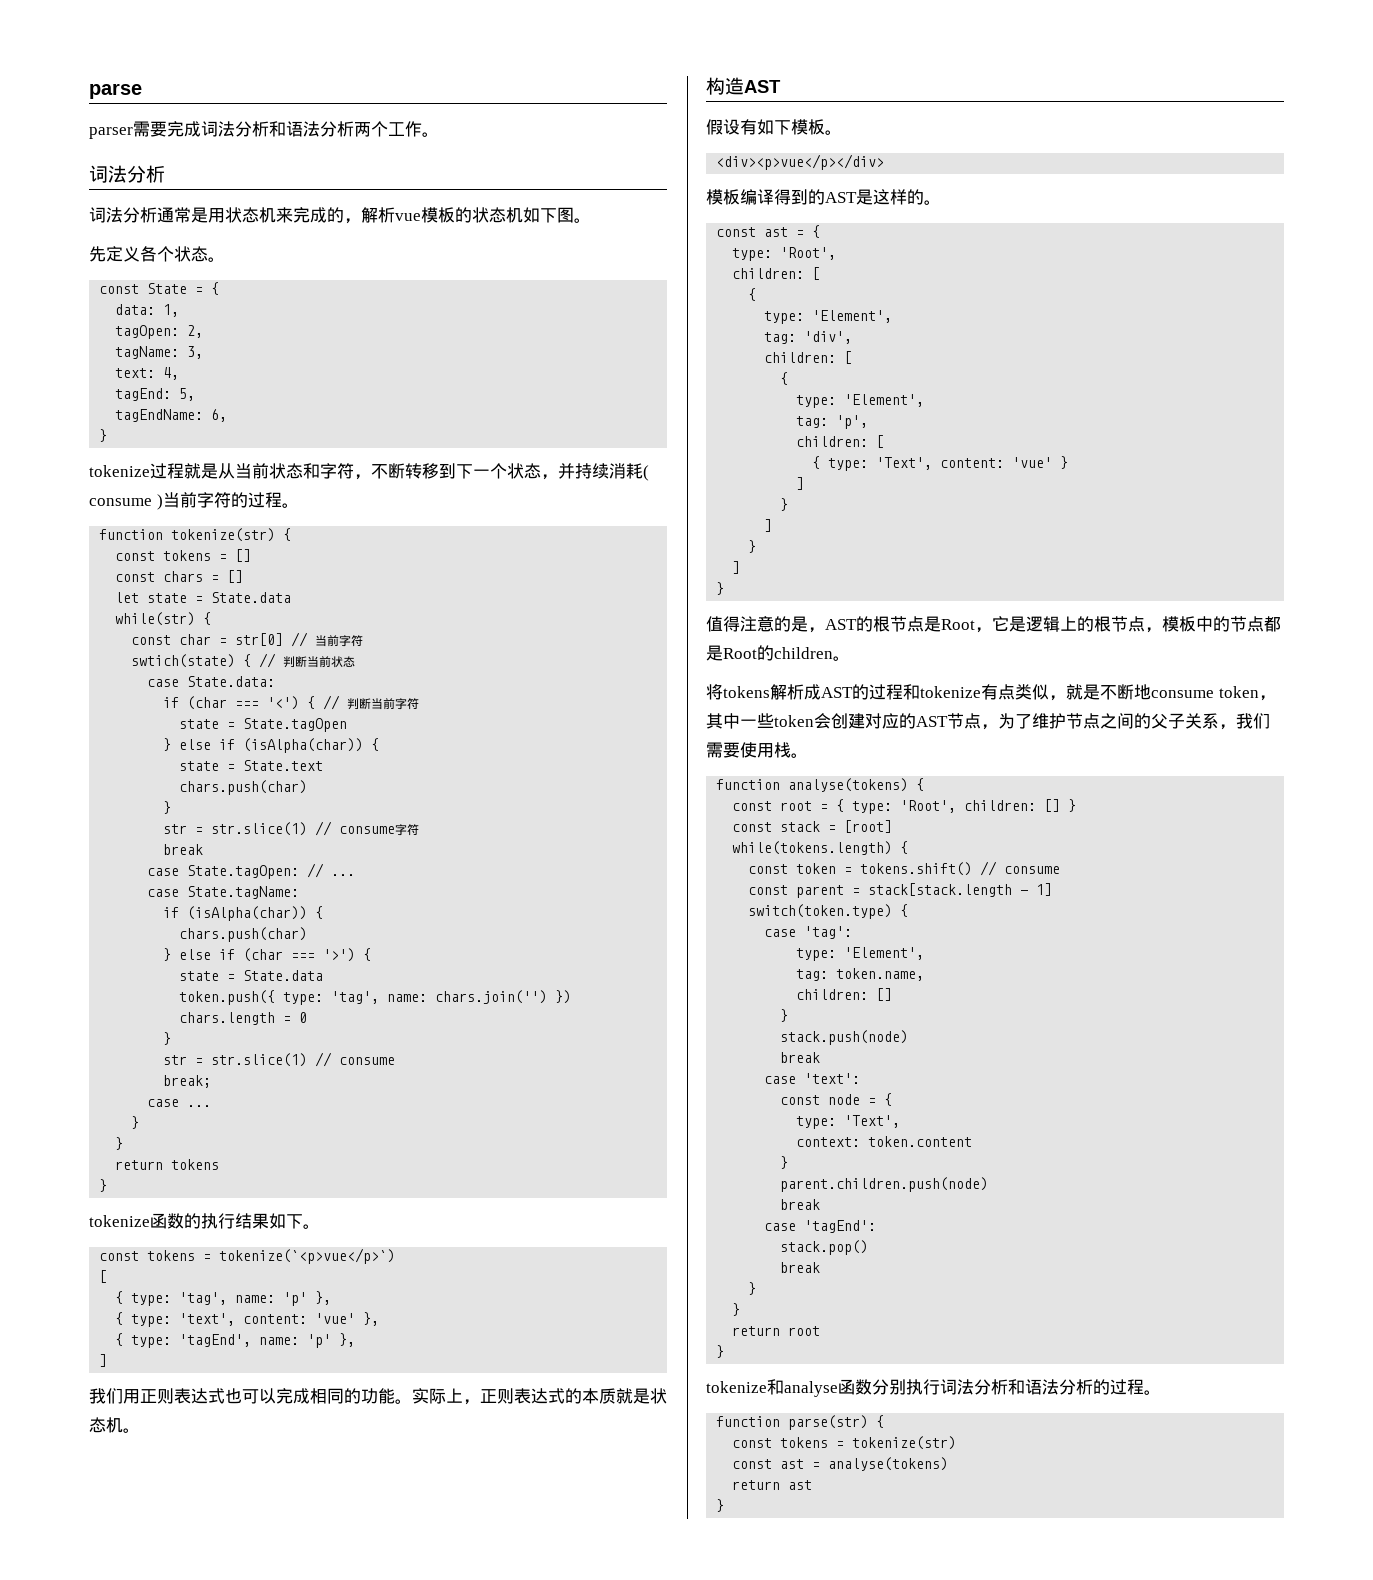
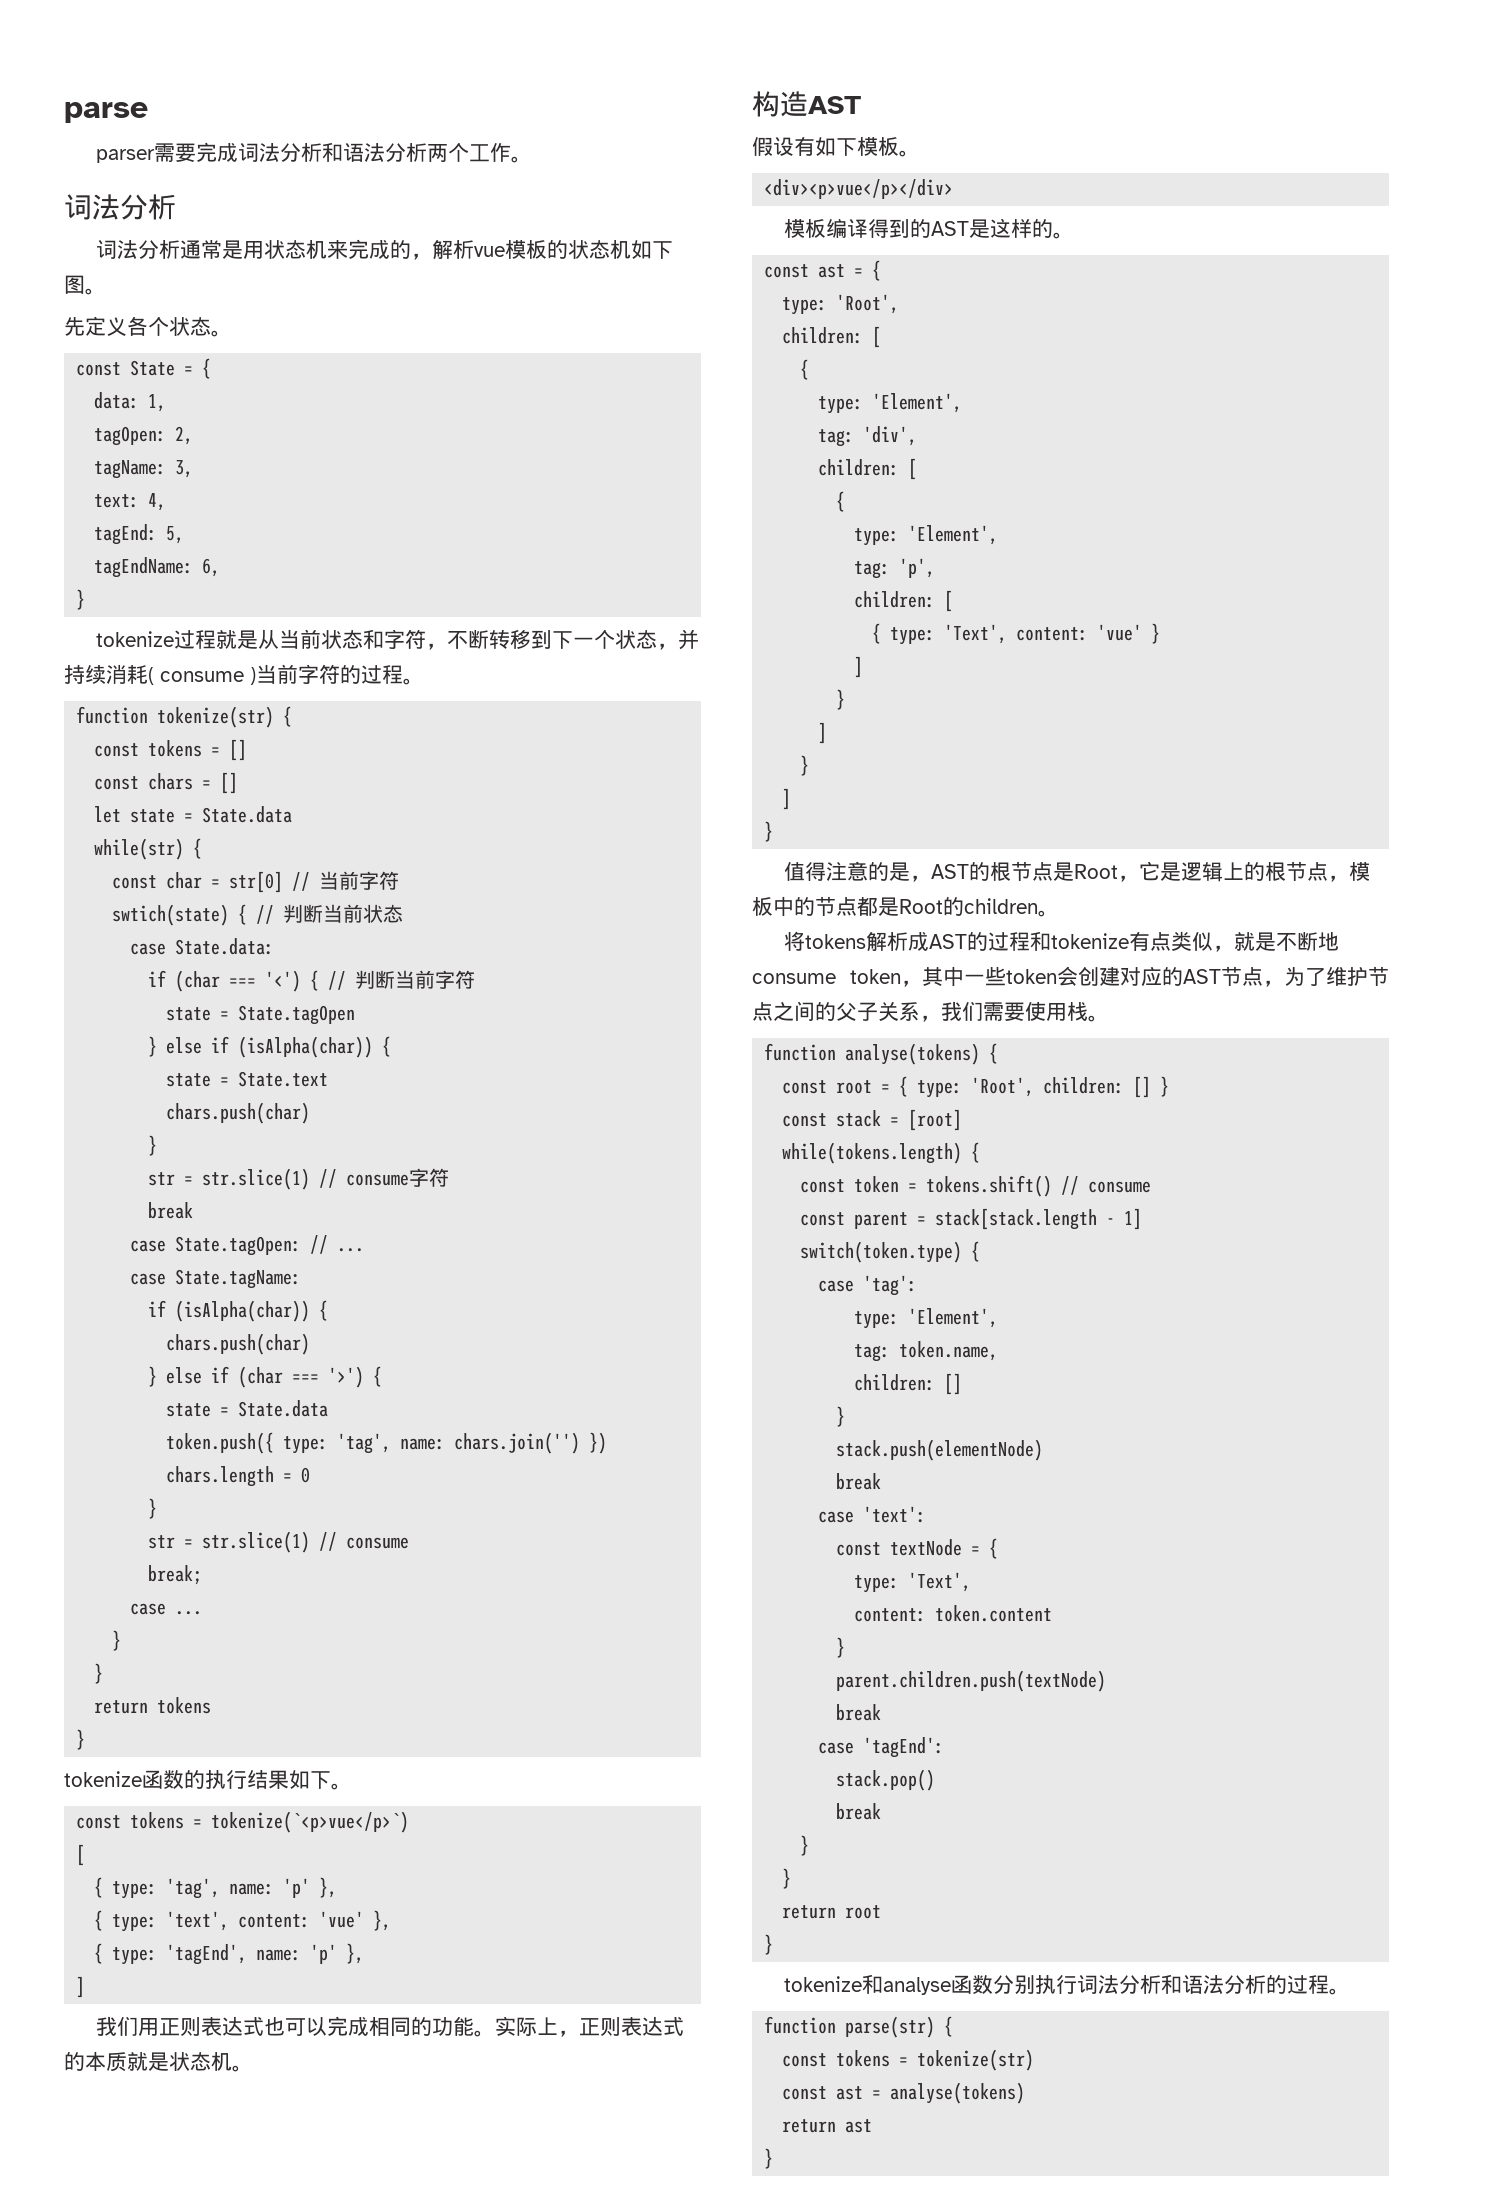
- stack.push(node)
+ stack.push(elementNode)
- const node = {
+ const textNode = {
- context: token.content
+ content: token.content
- parent.children.push(node)
+ parent.children.push(textNode)

